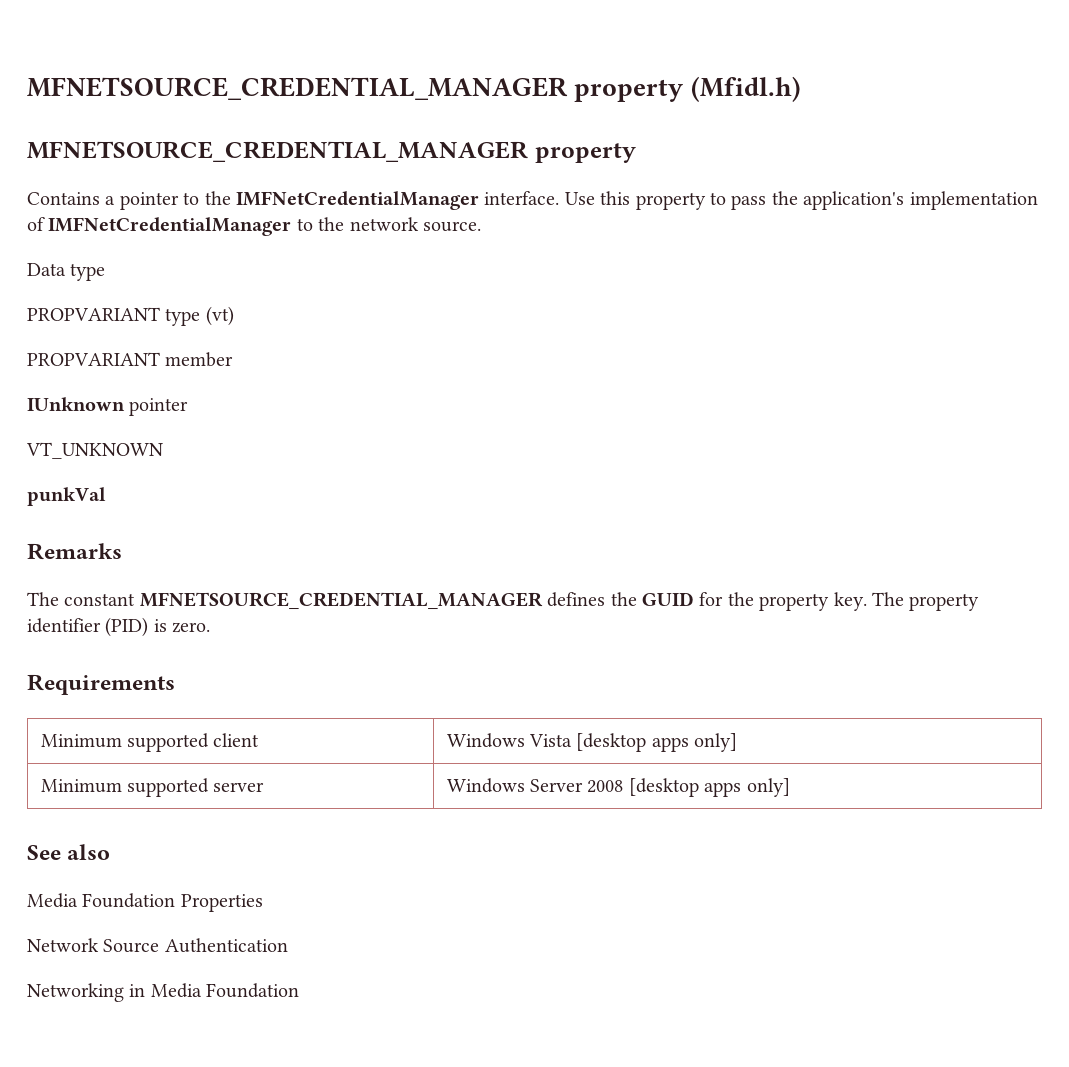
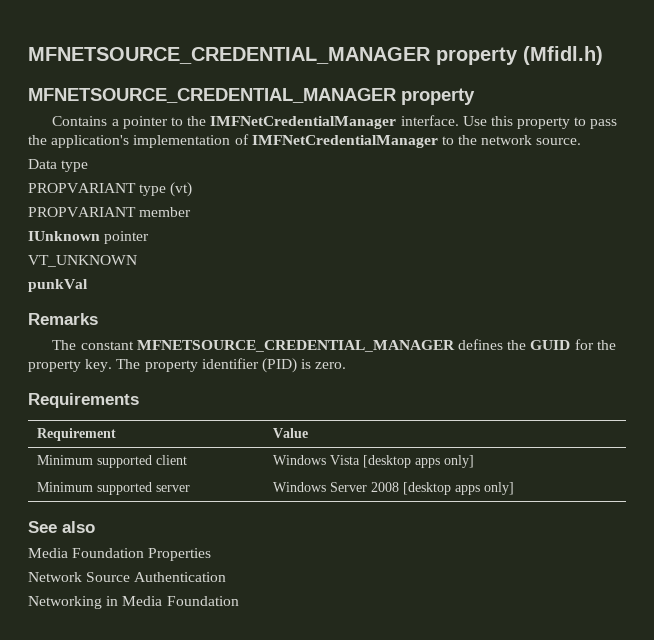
+ Requirement | Value

